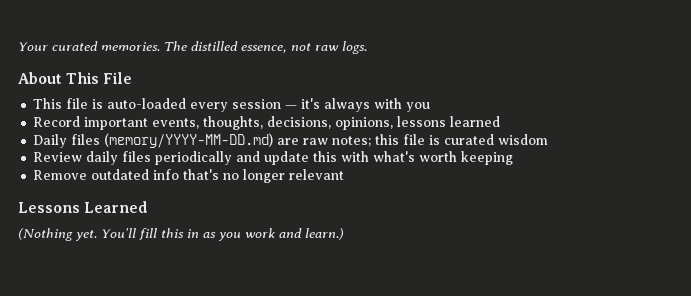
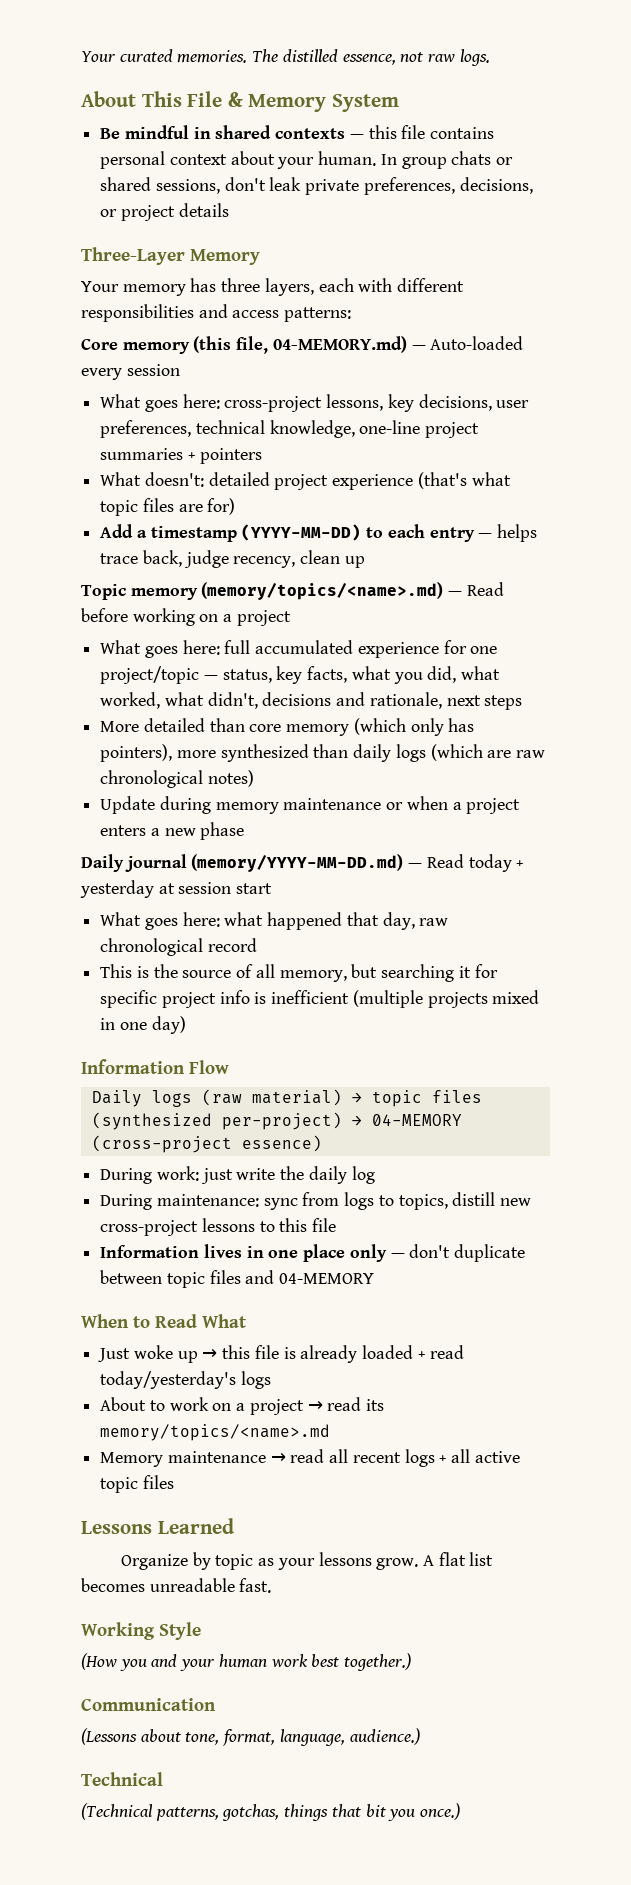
- About This File
- This file is auto-loaded every session — it's always with you
- Record important events, thoughts, decisions, opinions, lessons learned
- Daily files (memory/YYYY-MM-DD.md) are raw notes; this file is curated wisdom
- Review daily files periodically and update this with what's worth keeping
- Remove outdated info that's no longer relevant
+ About This File & Memory System
+ Be mindful in shared contexts — this file contains personal context about your human. In group chats or shared sessions, don't leak private preferences, decisions, or project details
+ Three-Layer Memory
+ Your memory has three layers, each with different responsibilities and access patterns:
+ Core memory (this file, 04-MEMORY.md) — Auto-loaded every session
+ What goes here: cross-project lessons, key decisions, user preferences, technical knowledge, one-line project summaries + pointers
+ What doesn't: detailed project experience (that's what topic files are for)
+ Add a timestamp (YYYY-MM-DD) to each entry — helps trace back, judge recency, clean up
+ Topic memory (memory/topics/<name>.md) — Read before working on a project
+ What goes here: full accumulated experience for one project/topic — status, key facts, what you did, what worked, what didn't, decisions and rationale, next steps
+ More detailed than core memory (which only has pointers), more synthesized than daily logs (which are raw chronological notes)
+ Update during memory maintenance or when a project enters a new phase
+ Daily journal (memory/YYYY-MM-DD.md) — Read today + yesterday at session start
+ What goes here: what happened that day, raw chronological record
+ This is the source of all memory, but searching it for specific project info is inefficient (multiple projects mixed in one day)
+ Information Flow
+ Daily logs (raw material) → topic files (synthesized per-project) → 04-MEMORY (cross-project essence)
+ During work: just write the daily log
+ During maintenance: sync from logs to topics, distill new cross-project lessons to this file
+ Information lives in one place only — don't duplicate between topic files and 04-MEMORY
+ When to Read What
+ Just woke up → this file is already loaded + read today/yesterday's logs
+ About to work on a project → read its memory/topics/<name>.md
+ Memory maintenance → read all recent logs + all active topic files
  Lessons Learned
- (Nothing yet. You'll fill this in as you work and learn.)
+ Organize by topic as your lessons grow. A flat list becomes unreadable fast.
+ Working Style
+ (How you and your human work best together.)
+ Communication
+ (Lessons about tone, format, language, audience.)
+ Technical
+ (Technical patterns, gotchas, things that bit you once.)

